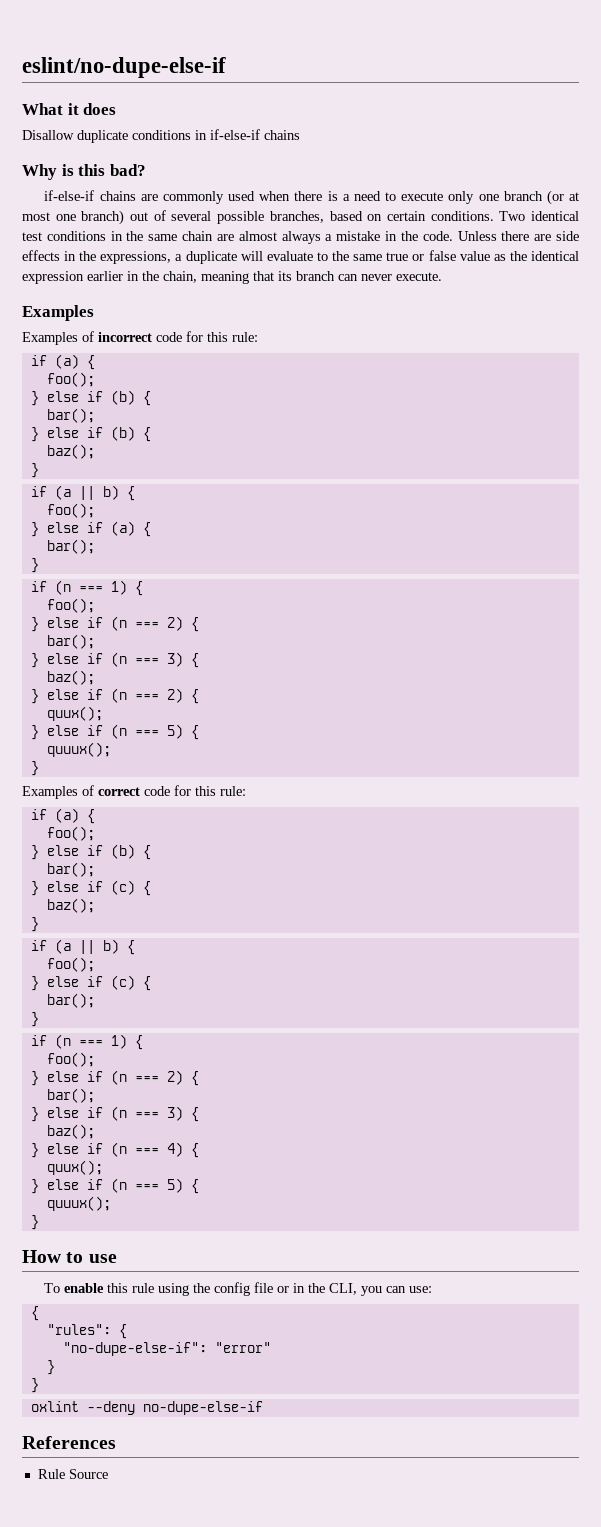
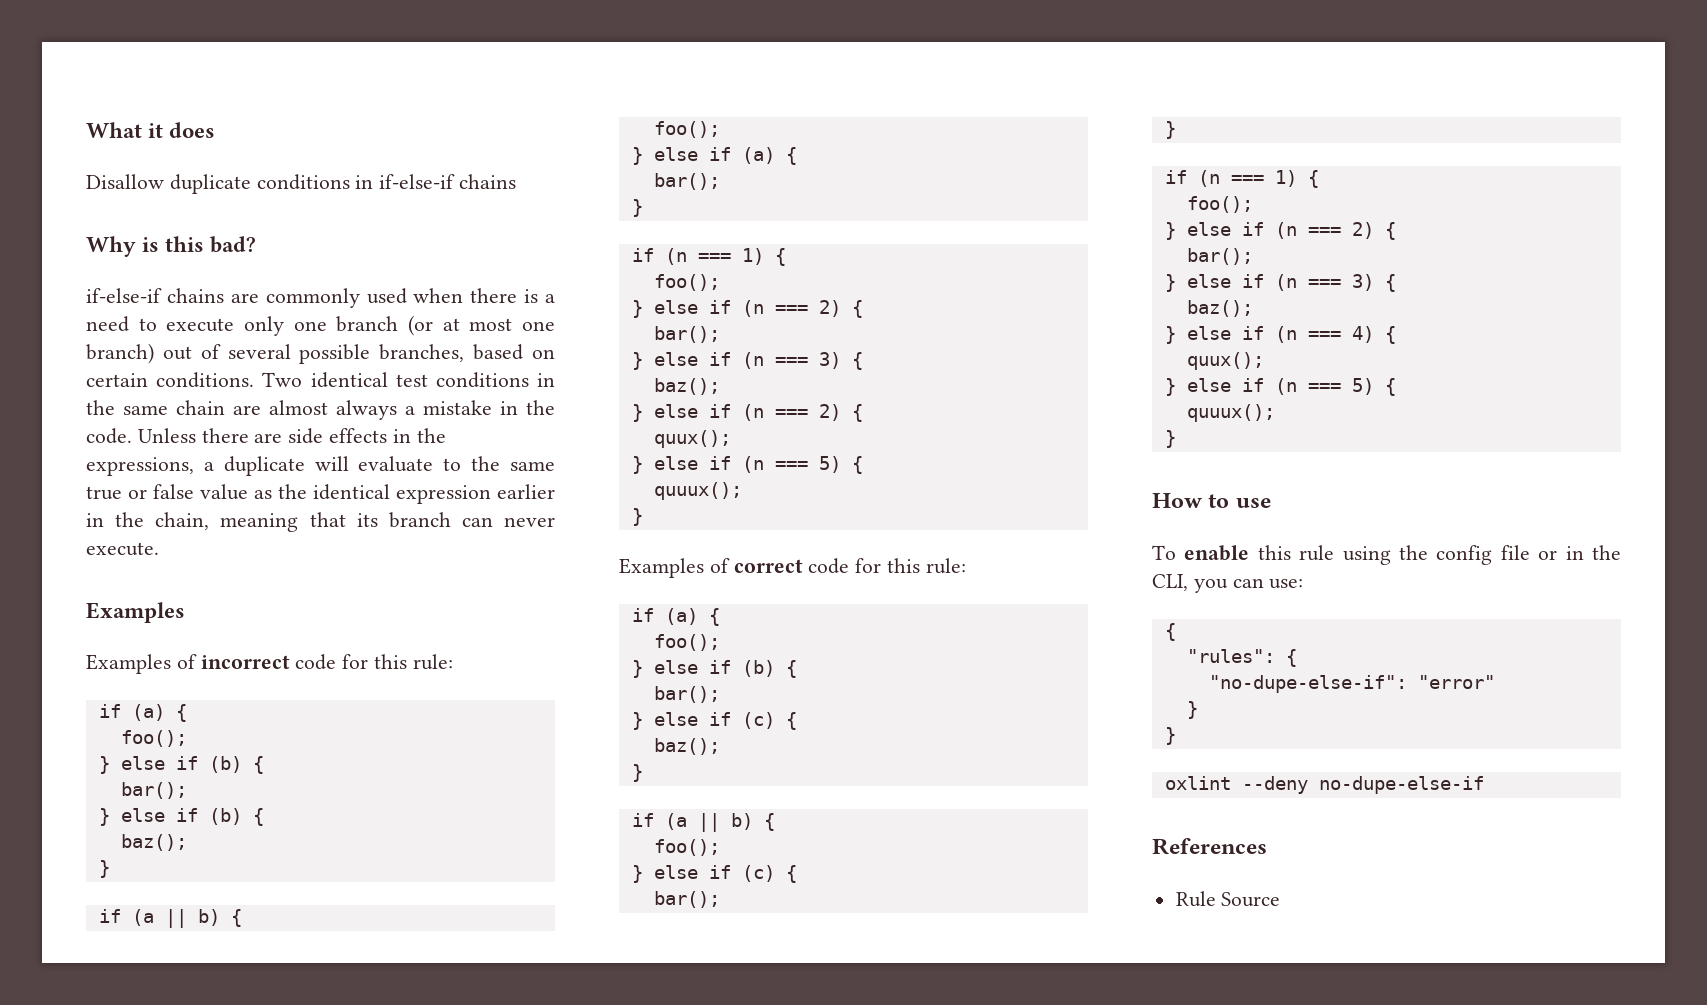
- eslint/no-dupe-else-if

